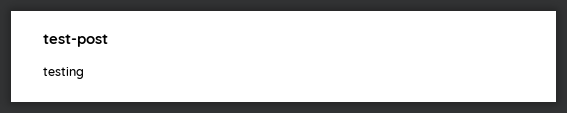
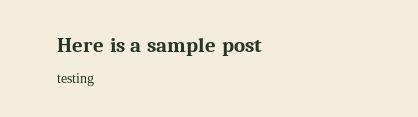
- test-post
+ Here is a sample post

